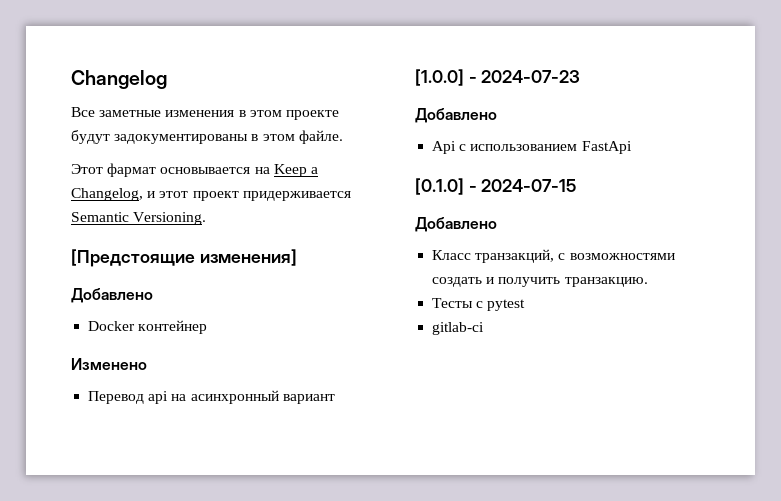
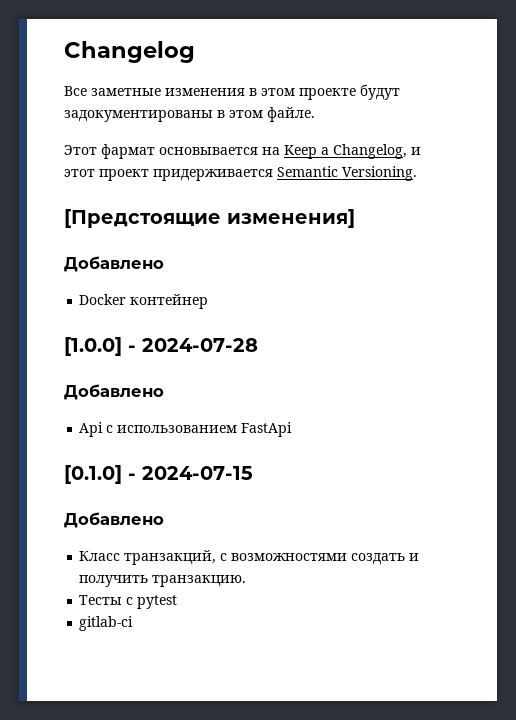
- Изменено
- Перевод api на асинхронный вариант
- [1.0.0] - 2024-07-23
+ [1.0.0] - 2024-07-28

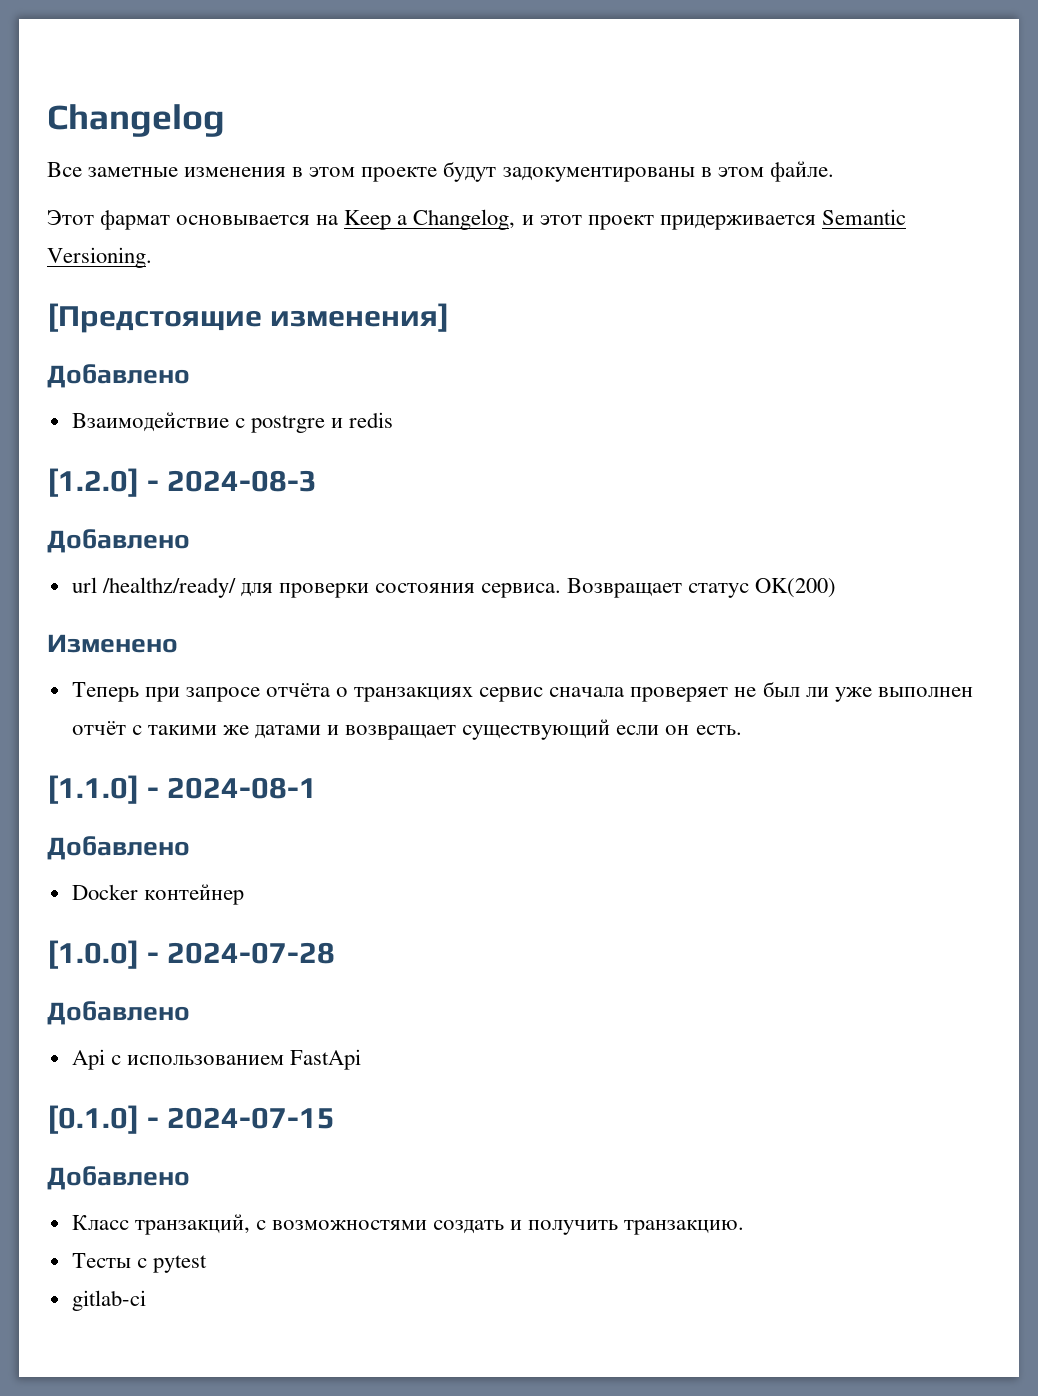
+ Взаимодействие с postrgre и redis
+ [1.2.0] - 2024-08-3
+ Добавлено
+ url /healthz/ready/ для проверки состояния сервиса. Возвращает статус OK(200)
+ Изменено
+ Теперь при запросе отчёта о транзакциях сервис сначала проверяет не был ли уже выполнен отчёт с такими же датами и возвращает существующий если он есть.
+ [1.1.0] - 2024-08-1
+ Добавлено

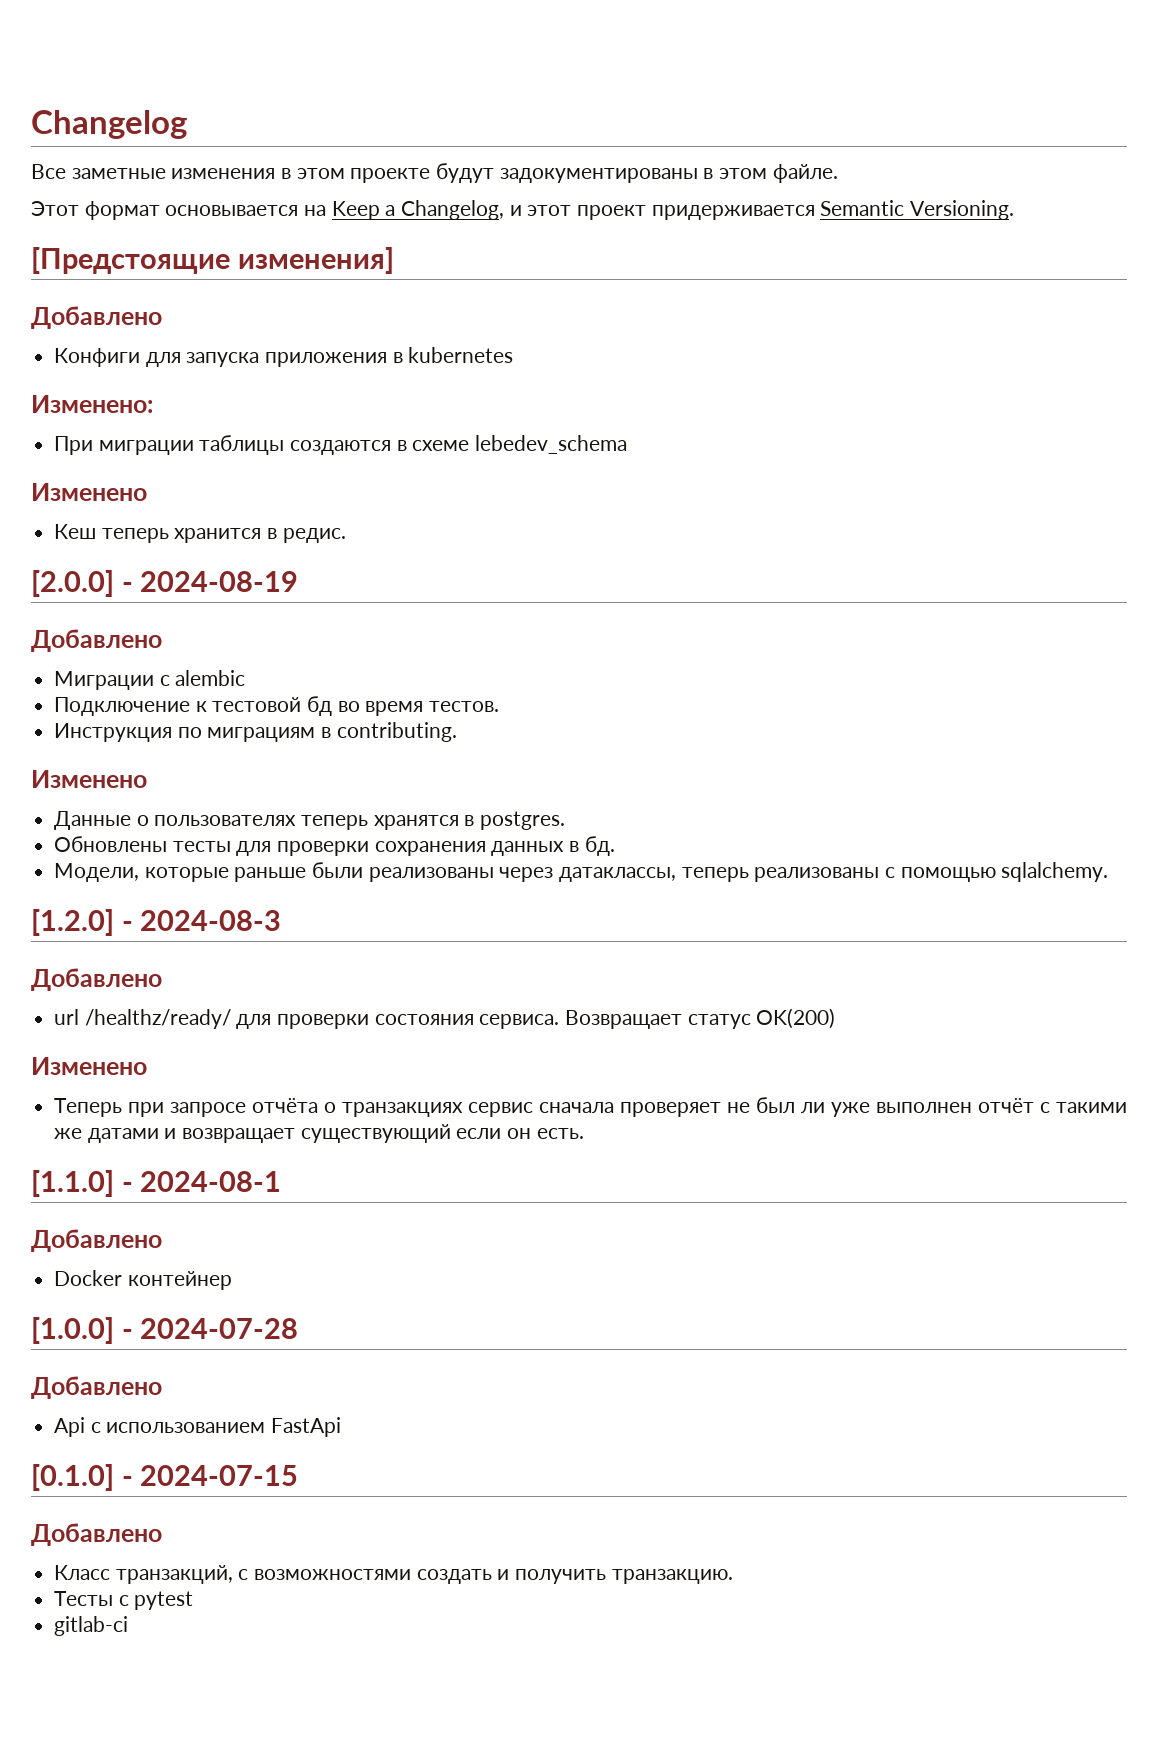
- Этот фармат основывается на Keep a Changelog, и этот проект придерживается Semantic Versioning.
+ Этот формат основывается на Keep a Changelog, и этот проект придерживается Semantic Versioning.
- Взаимодействие с postrgre и redis
+ Конфиги для запуска приложения в kubernetes
+ Изменено:
+ При миграции таблицы создаются в схеме lebedev_schema
+ Изменено
+ Кеш теперь хранится в редис.
+ [2.0.0] - 2024-08-19
+ Добавлено
+ Миграции с alembic
+ Подключение к тестовой бд во время тестов.
+ Инструкция по миграциям в contributing.
+ Изменено
+ Данные о пользователях теперь хранятся в postgres.
+ Обновлены тесты для проверки сохранения данных в бд.
+ Модели, которые раньше были реализованы через датаклассы, теперь реализованы с помощью sqlalchemy.

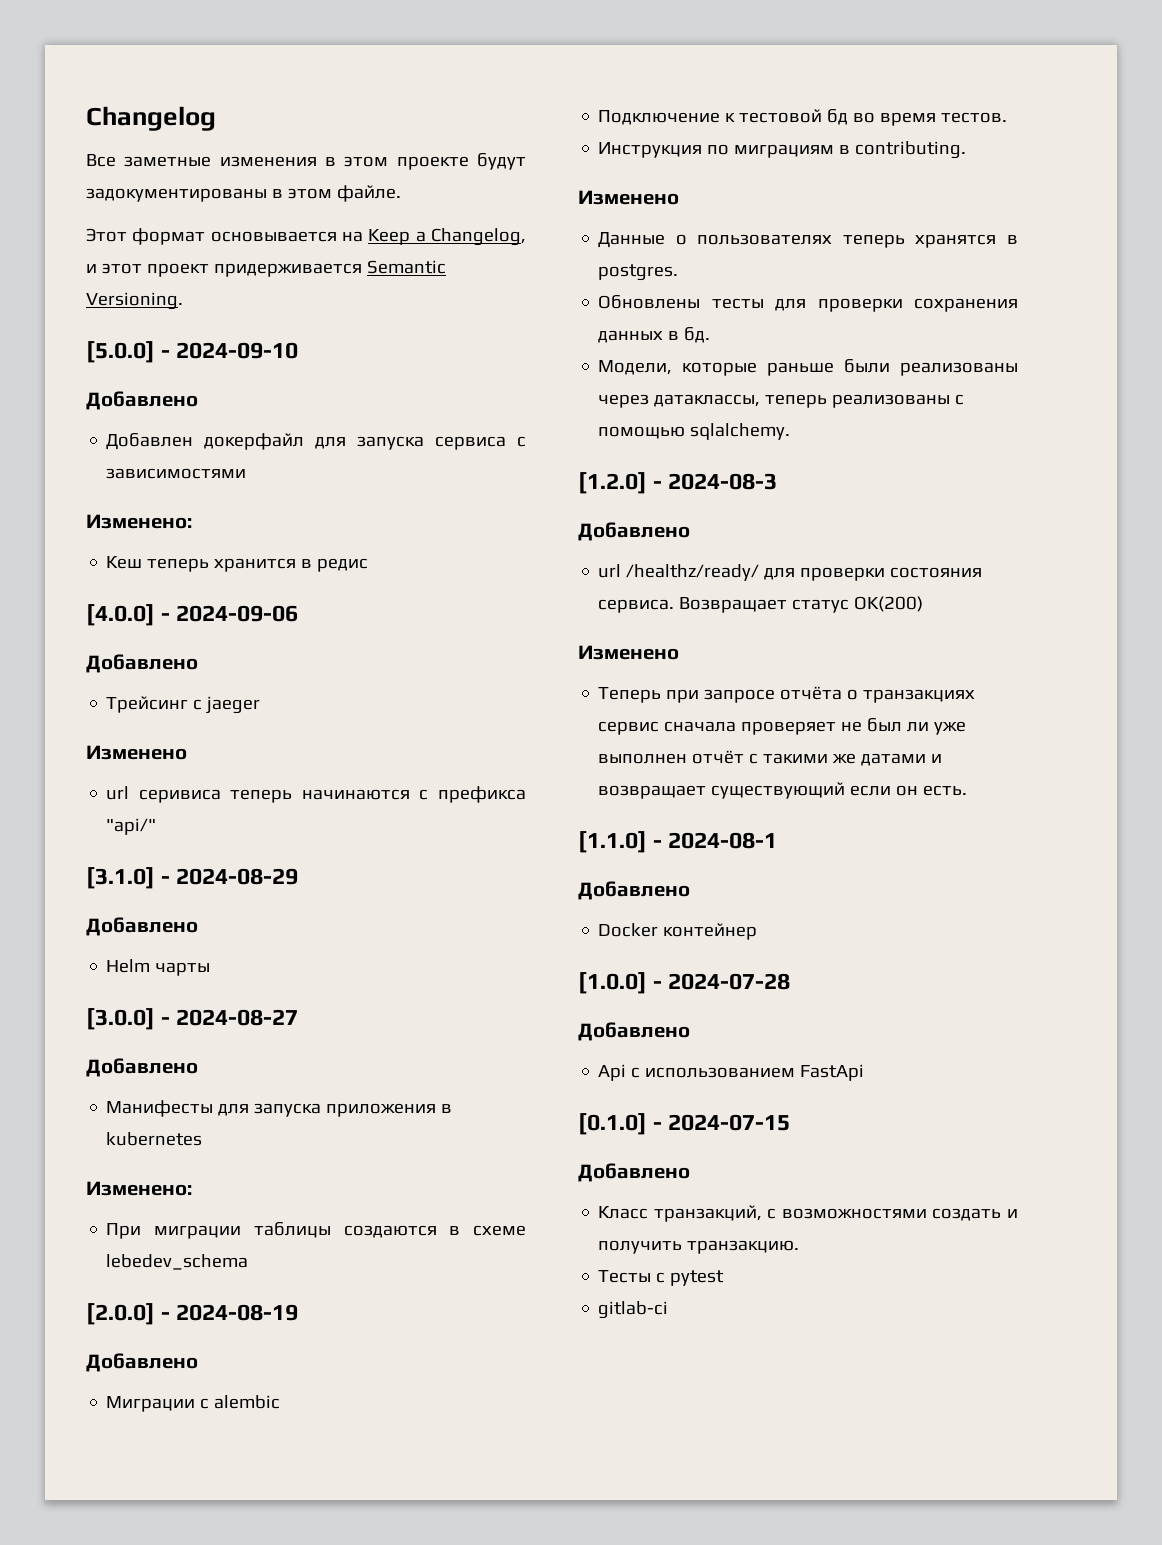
- [Предстоящие изменения]
+ [5.0.0] - 2024-09-10
  Добавлено
- Конфиги для запуска приложения в kubernetes
+ Добавлен докерфайл для запуска сервиса с зависимостями
+ Изменено:
+ Кеш теперь хранится в редис
+ [4.0.0] - 2024-09-06
+ Добавлено
+ Трейсинг с jaeger
+ Изменено
+ url серивиса теперь начинаются с префикса "api/"
+ [3.1.0] - 2024-08-29
+ Добавлено
+ Helm чарты
+ [3.0.0] - 2024-08-27
+ Добавлено
+ Манифесты для запуска приложения в kubernetes
  При миграции таблицы создаются в схеме lebedev_schema
- Изменено
- Кеш теперь хранится в редис.

